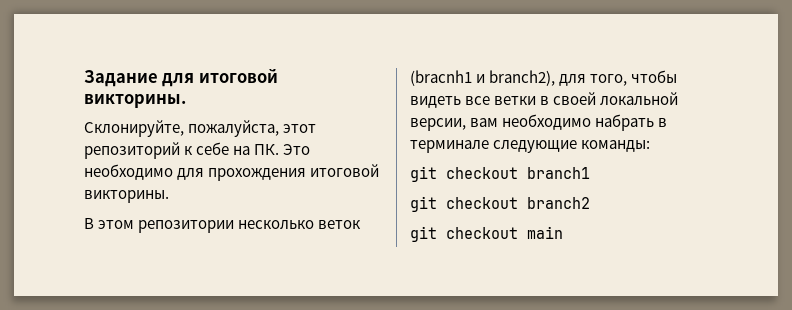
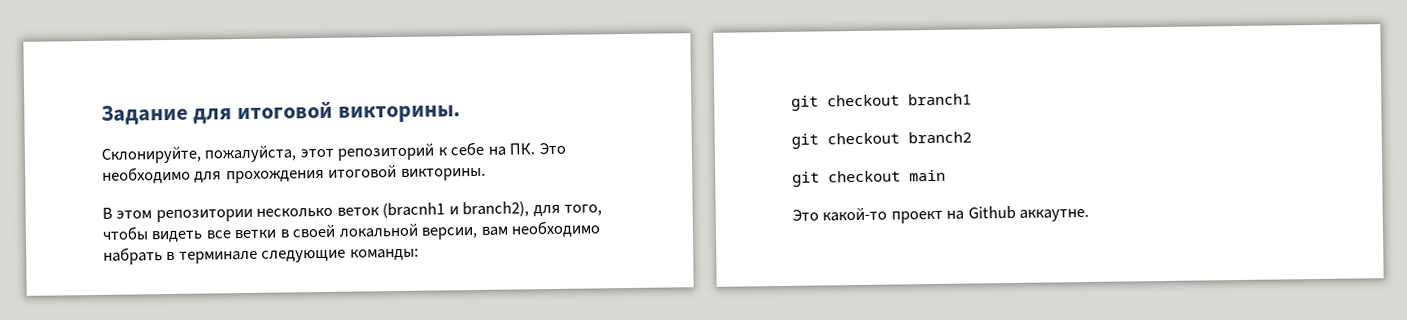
+ Это какой-то проект на Github аккаутне.

